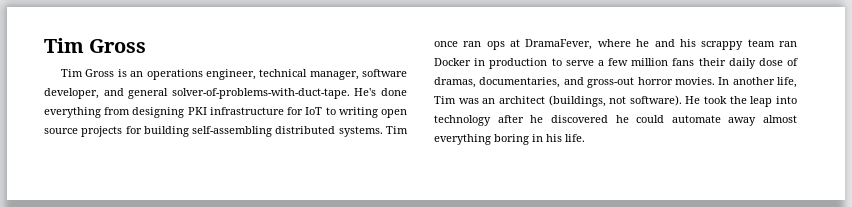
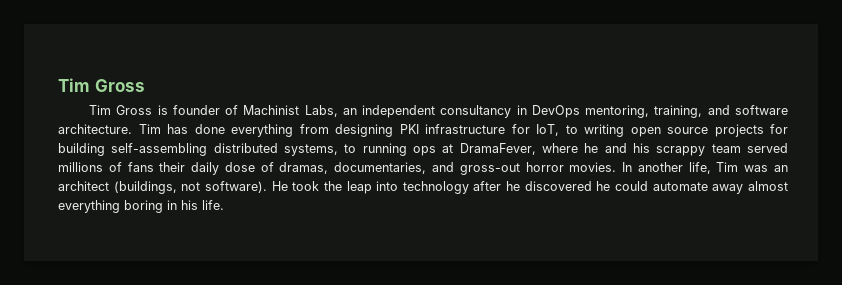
- Tim Gross is an operations engineer, technical manager, software developer, and general solver-of-problems-with-duct-tape. He's done everything from designing PKI infrastructure for IoT to writing open source projects for building self-assembling distributed systems. Tim once ran ops at DramaFever, where he and his scrappy team ran Docker in production to serve a few million fans their daily dose of dramas, documentaries, and gross-out horror movies.
+ Tim Gross is founder of Machinist Labs, an independent consultancy in DevOps mentoring, training, and software architecture. Tim has done everything from designing PKI infrastructure for IoT, to writing open source projects for building self-assembling distributed systems, to running ops at DramaFever, where he and his scrappy team served millions of fans their daily dose of dramas, documentaries, and gross-out horror movies.

